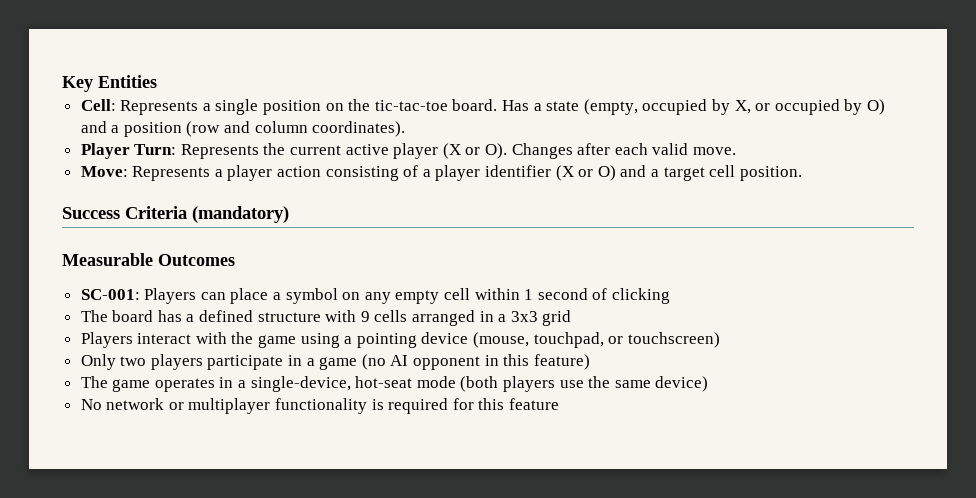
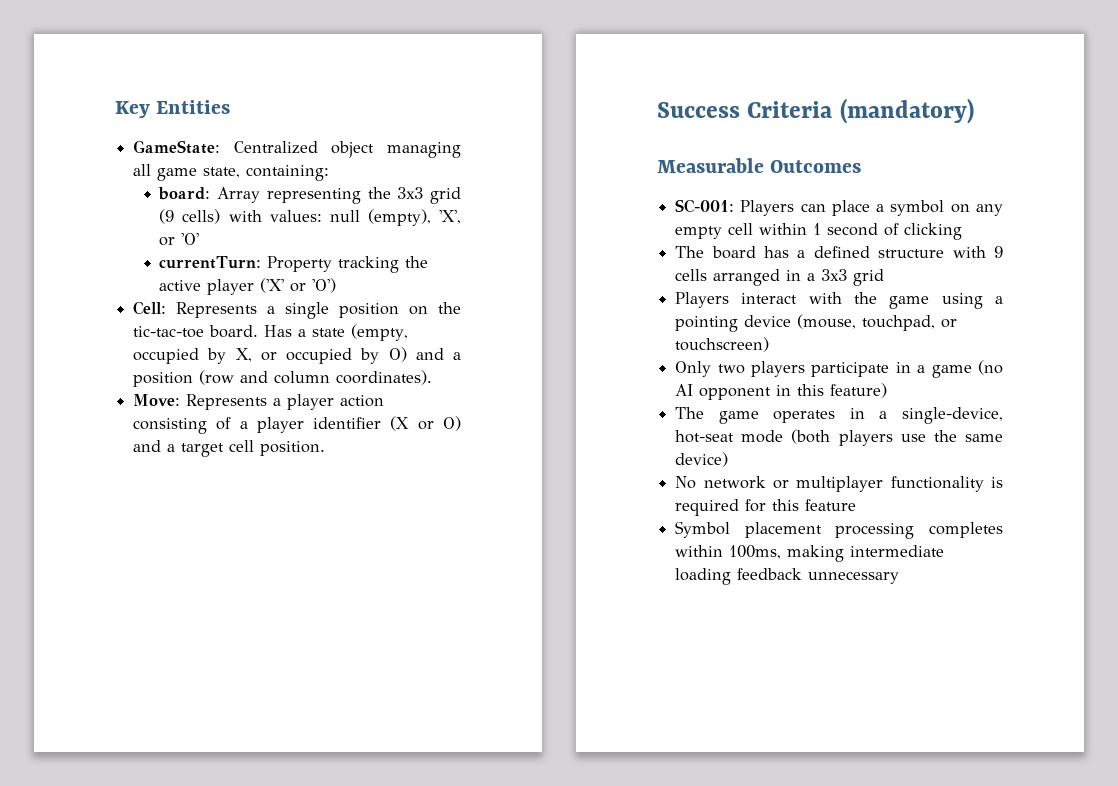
+ GameState: Centralized object managing all game state, containing:
+ board: Array representing the 3x3 grid (9 cells) with values: null (empty), 'X', or 'O'
+ currentTurn: Property tracking the active player ('X' or 'O')
- Player Turn: Represents the current active player (X or O). Changes after each valid move.
+ Symbol placement processing completes within 100ms, making intermediate loading feedback unnecessary

